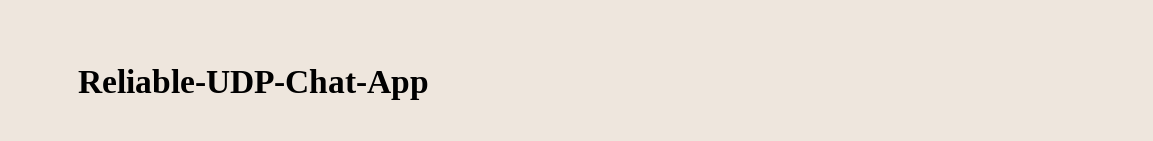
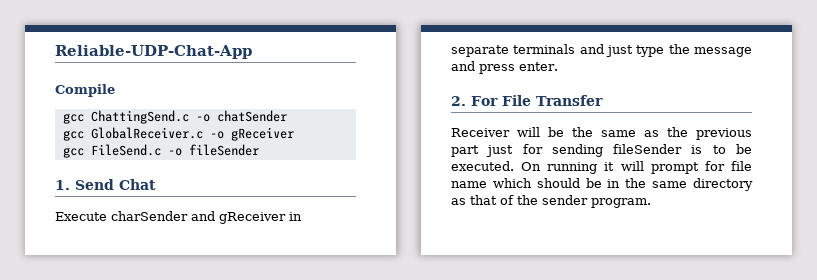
+ Compile
+ gcc ChattingSend.c -o chatSender
+ gcc GlobalReceiver.c -o gReceiver
+ gcc FileSend.c -o fileSender
+ 1. Send Chat
+ Execute charSender and gReceiver in separate terminals and just type the message and press enter.
+ 2. For File Transfer
+ Receiver will be the same as the previous part just for sending fileSender is to be executed. On running it will prompt for file name which should be in the same directory as that of the sender program.

